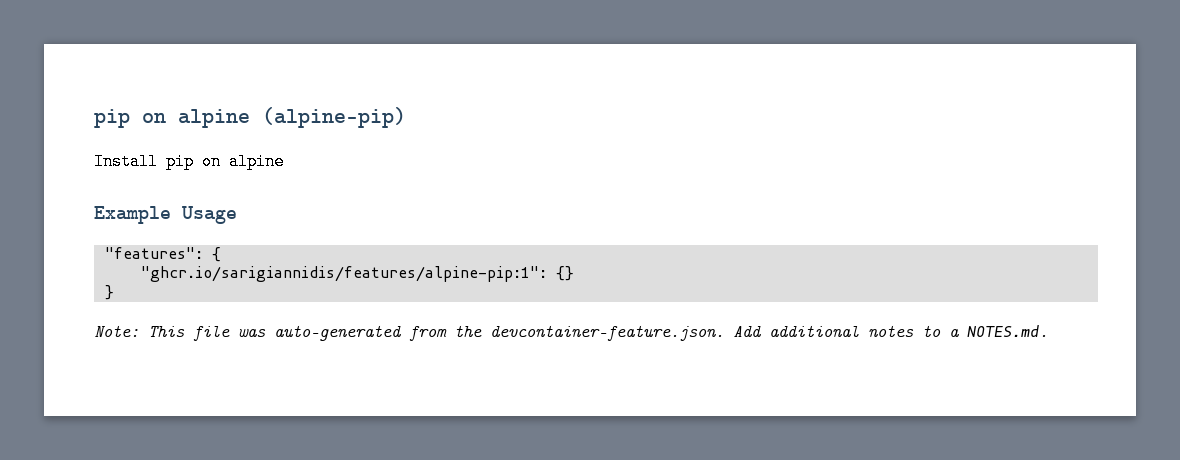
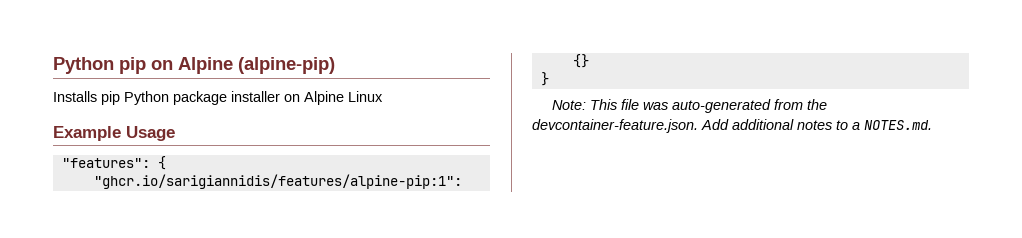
- pip on alpine (alpine-pip)
+ Python pip on Alpine (alpine-pip)
- Install pip on alpine
+ Installs pip Python package installer on Alpine Linux

